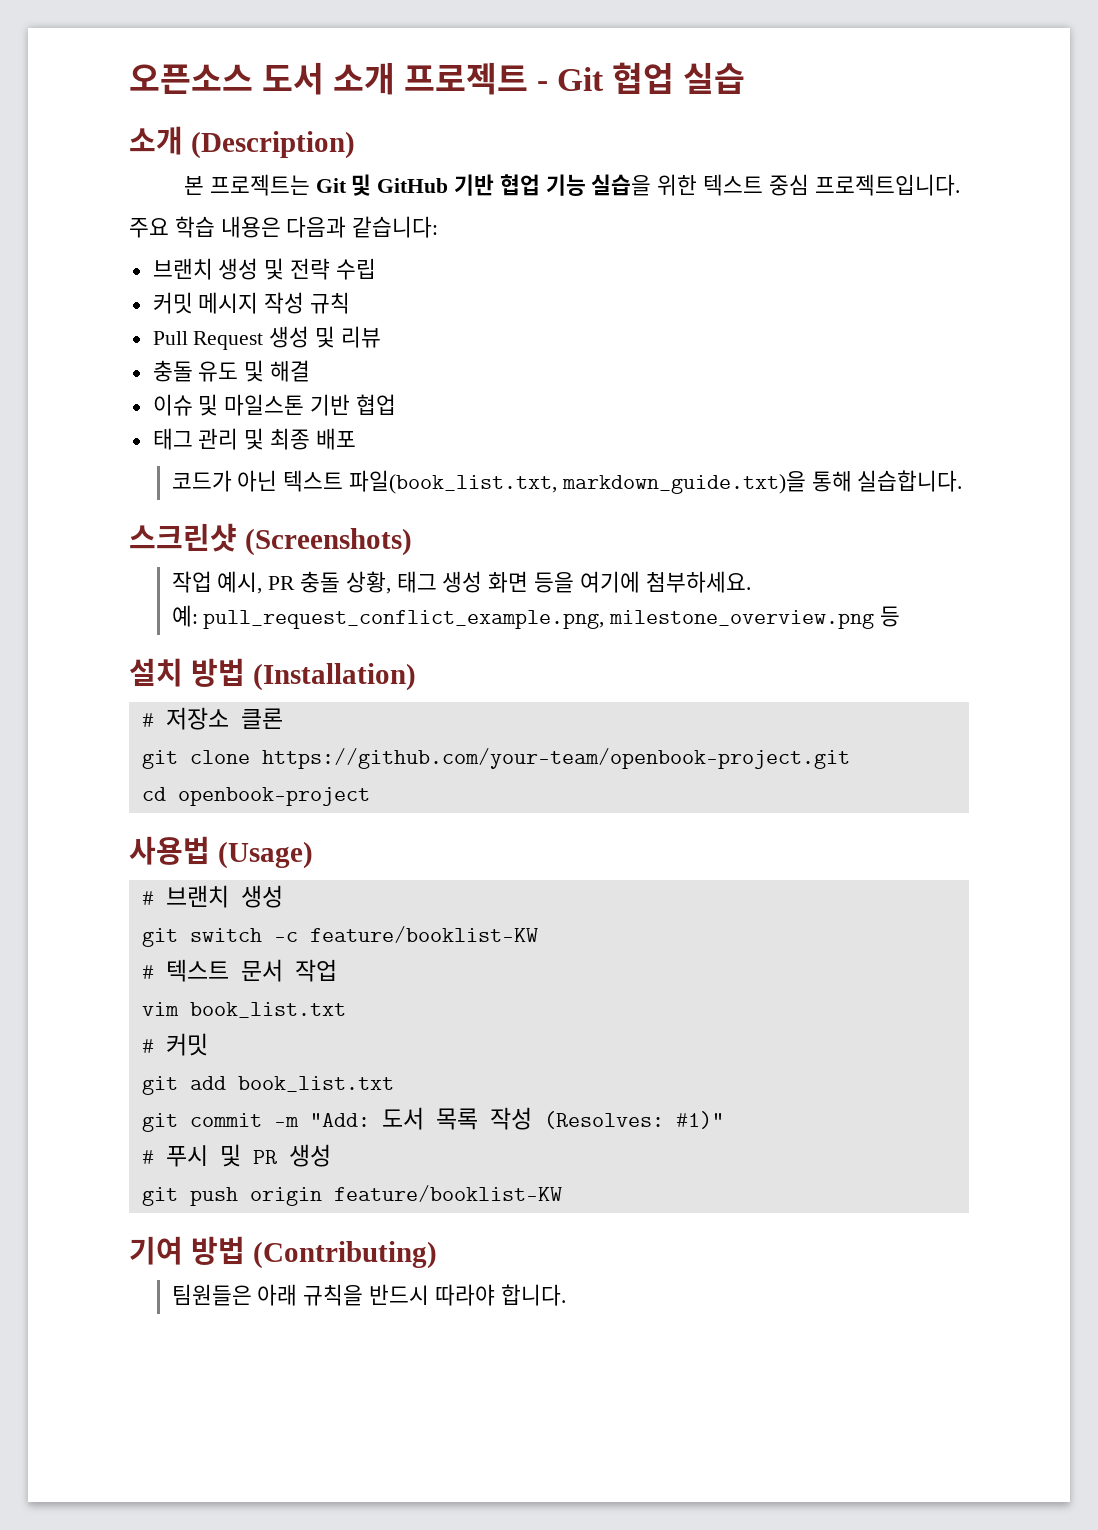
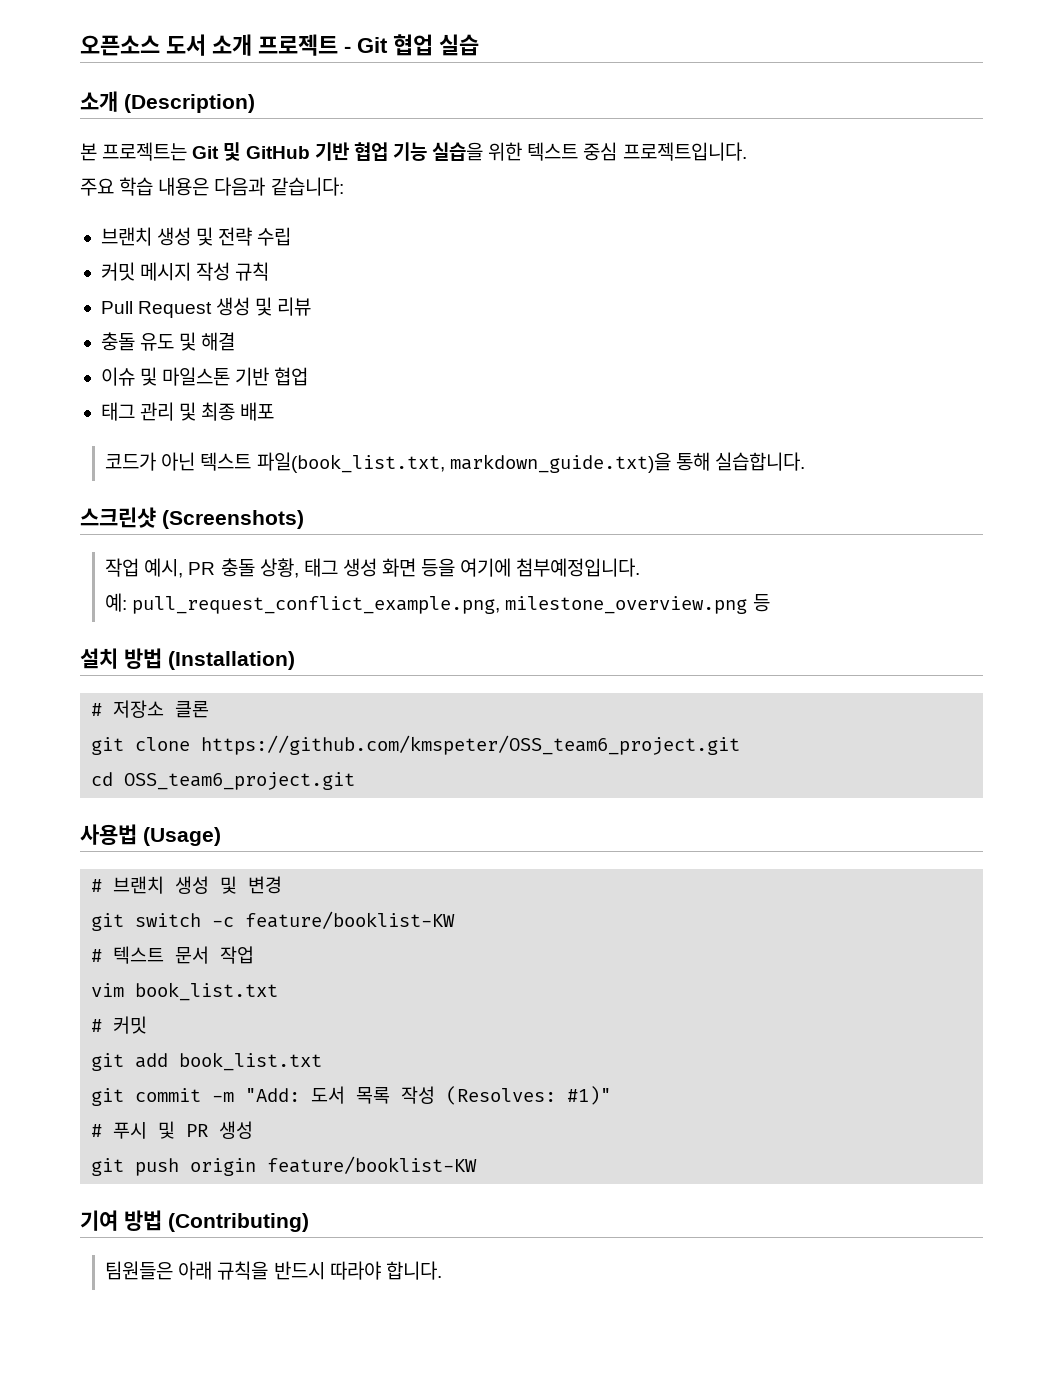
- 작업 예시, PR 충돌 상황, 태그 생성 화면 등을 여기에 첨부하세요.
+ 작업 예시, PR 충돌 상황, 태그 생성 화면 등을 여기에 첨부예정입니다.
- git clone https://github.com/your-team/openbook-project.git
+ git clone https://github.com/kmspeter/OSS_team6_project.git
- cd openbook-project
+ cd OSS_team6_project.git
- # 브랜치 생성
+ # 브랜치 생성 및 변경

